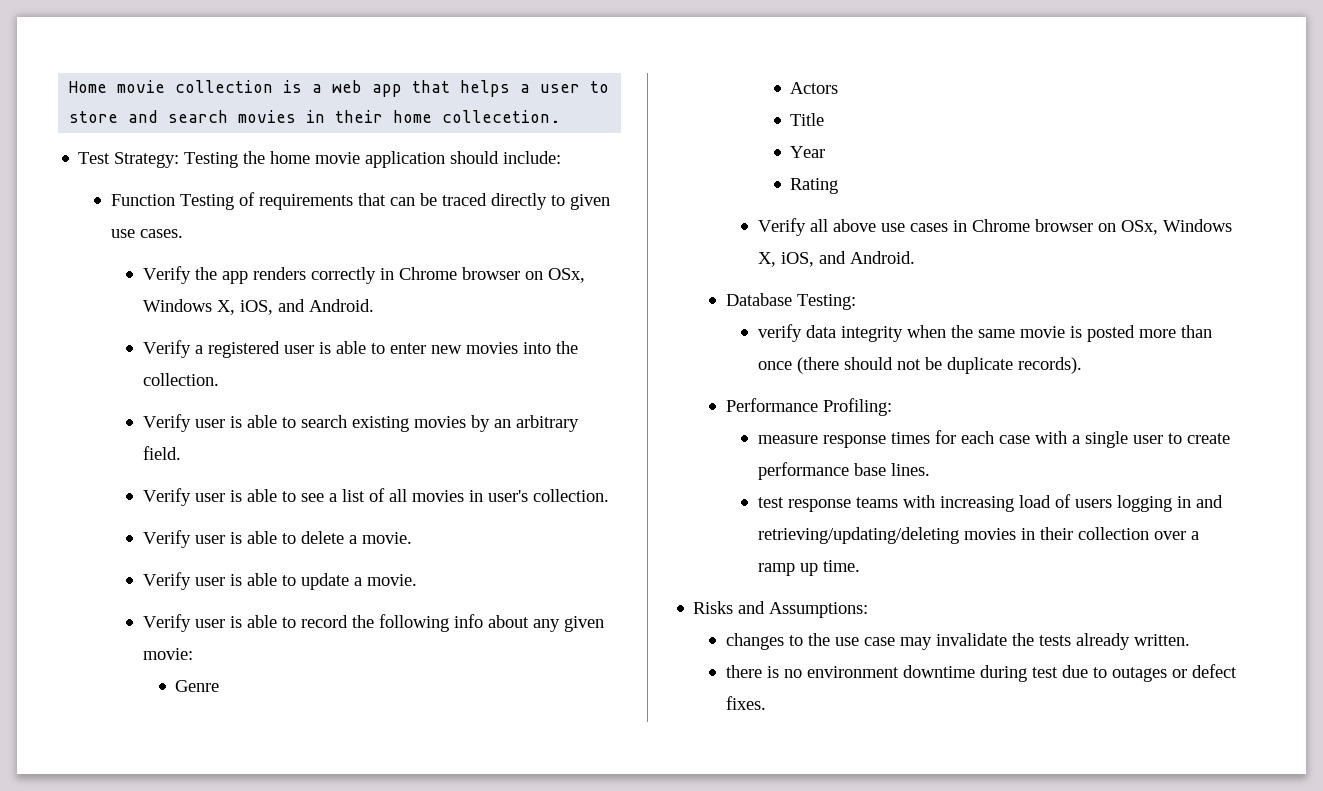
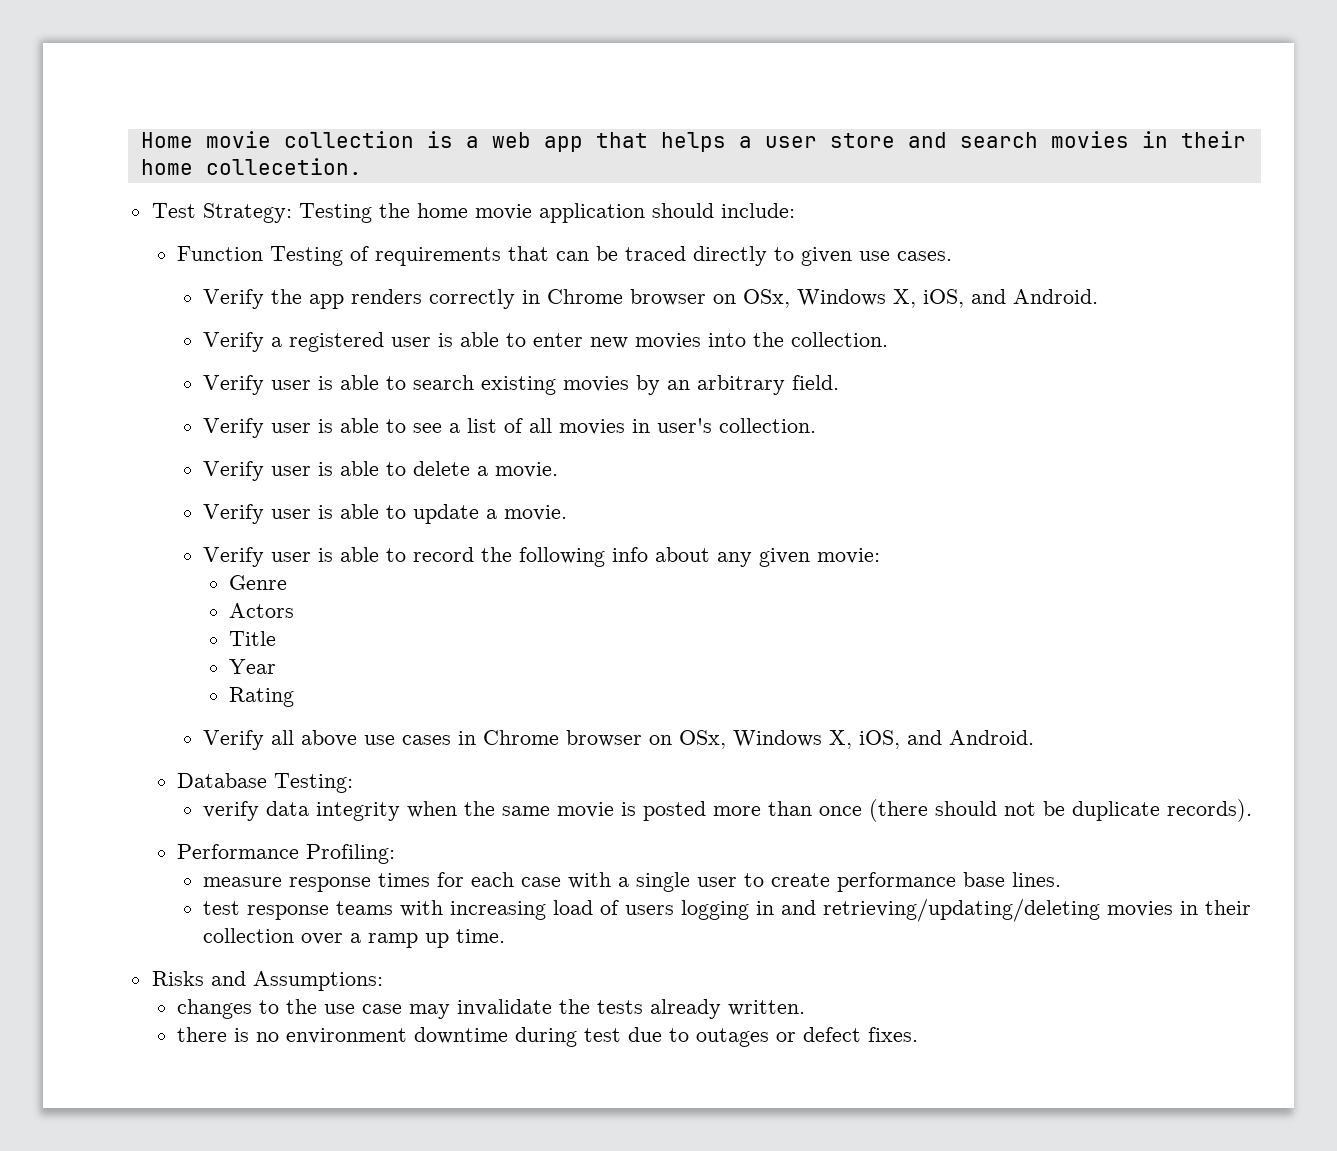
- Home movie collection is a web app that helps a user to store and search movies in their home collecetion.
+ Home movie collection is a web app that helps a user store and search movies in their home collecetion.

